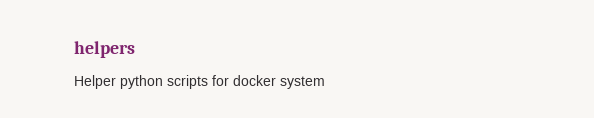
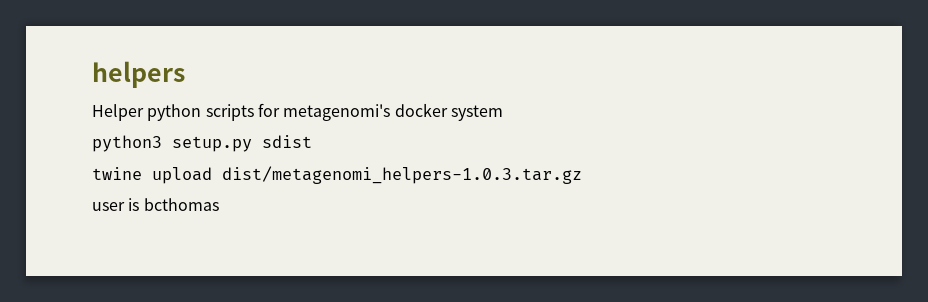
- Helper python scripts for docker system
+ Helper python scripts for metagenomi's docker system
+ python3 setup.py sdist
+ twine upload dist/metagenomi_helpers-1.0.3.tar.gz
+ user is bcthomas

